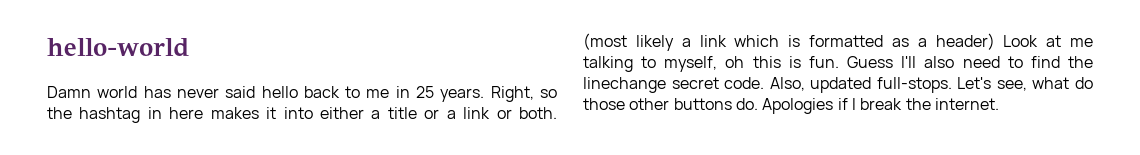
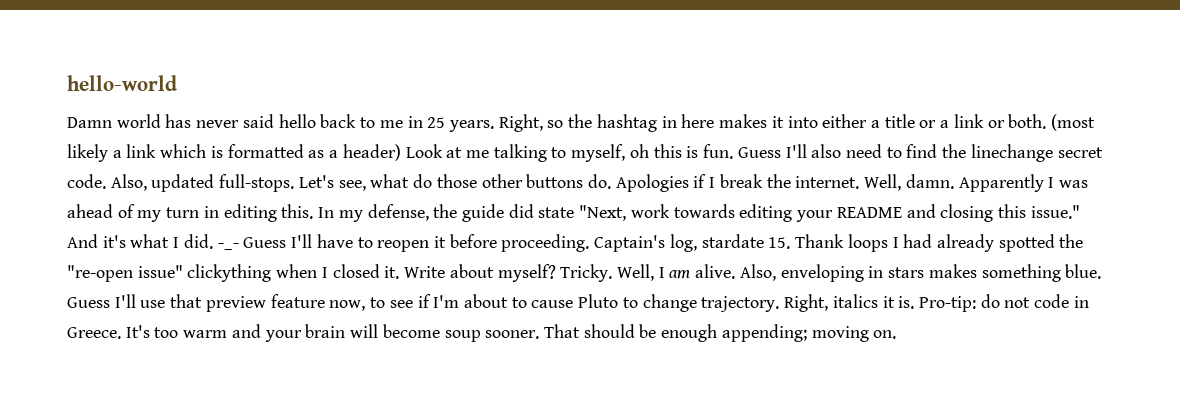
+ Well, damn. Apparently I was ahead of my turn in editing this. In my defense, the guide did state "Next, work towards editing your README and closing this issue." And it's what I did. -_- Guess I'll have to reopen it before proceeding. Captain's log, stardate 15. Thank loops I had already spotted the "re-open issue" clickything when I closed it. Write about myself? Tricky. Well, I am alive. Also, enveloping in stars makes something blue. Guess I'll use that preview feature now, to see if I'm about to cause Pluto to change trajectory. Right, italics it is. Pro-tip: do not code in Greece. It's too warm and your brain will become soup sooner. That should be enough appending; moving on.

